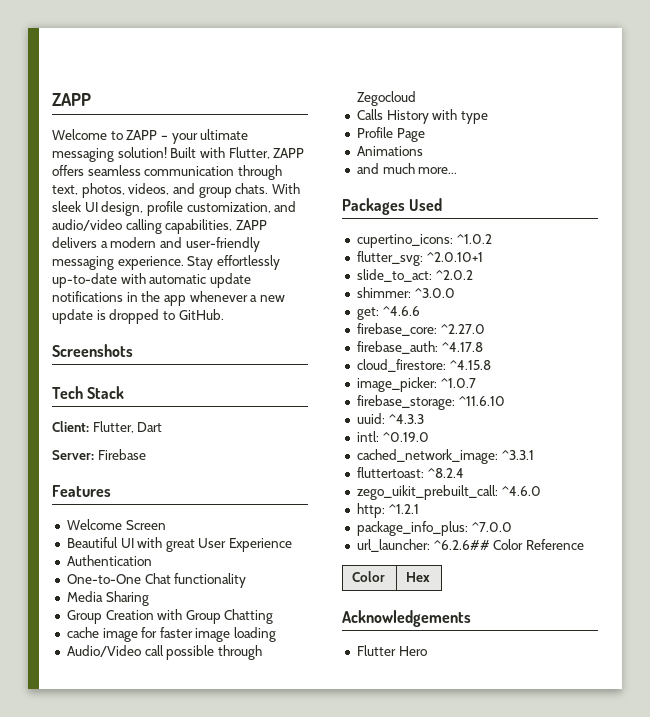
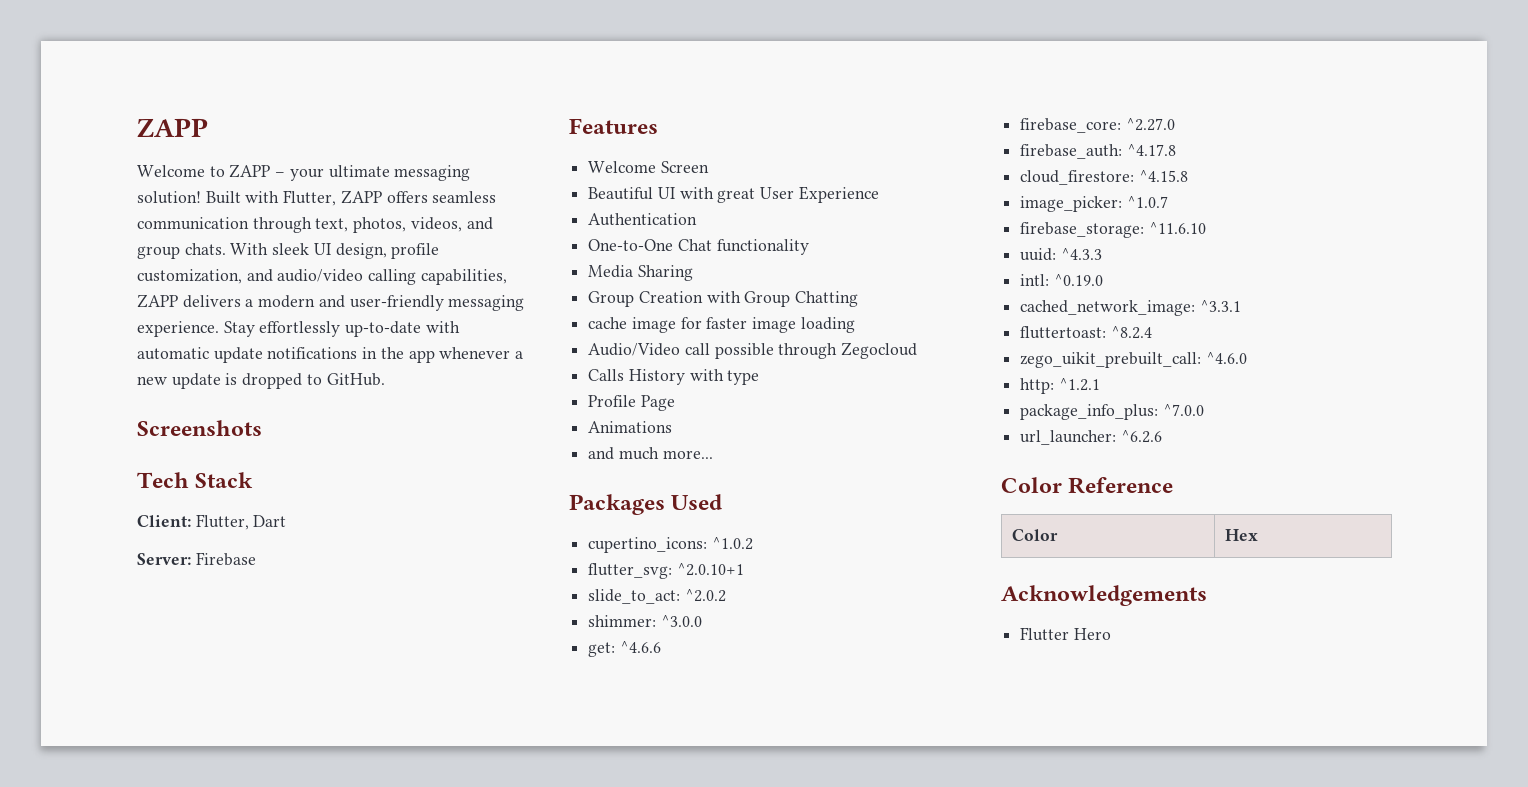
- url_launcher: ^6.2.6## Color Reference
+ url_launcher: ^6.2.6
+ Color Reference

